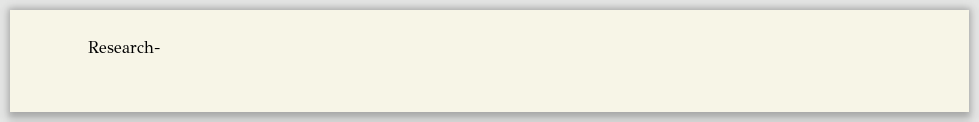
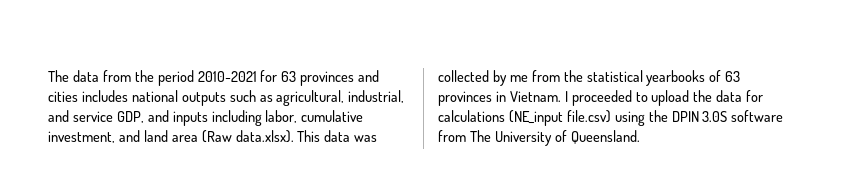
- Research-
+ The data from the period 2010-2021 for 63 provinces and cities includes national outputs such as agricultural, industrial, and service GDP, and inputs including labor, cumulative investment, and land area (Raw data.xlsx). This data was collected by me from the statistical yearbooks of 63 provinces in Vietnam. I proceeded to upload the data for calculations (NE_input file.csv) using the DPIN 3.0S software from The University of Queensland.

